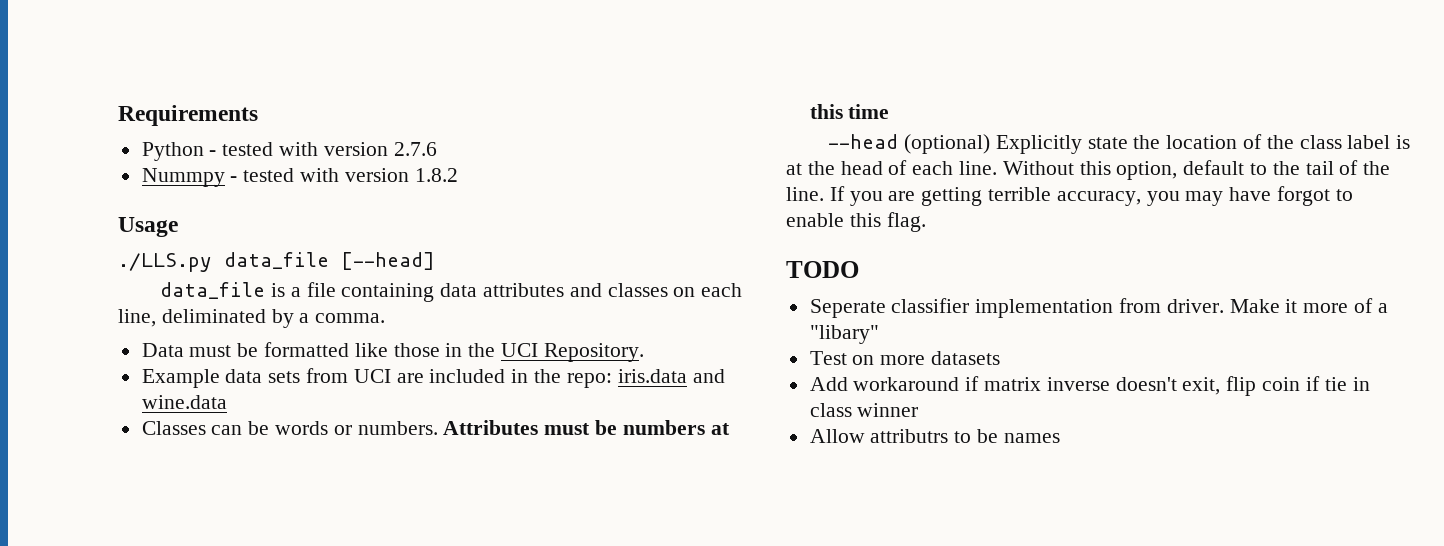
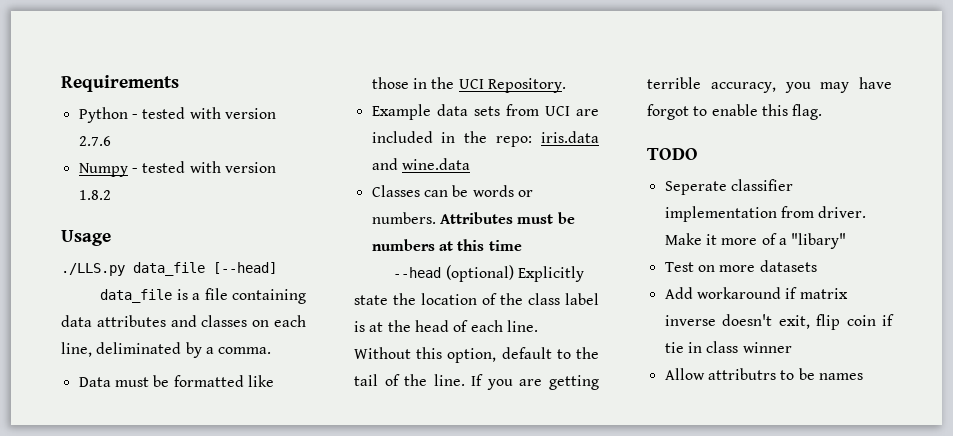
- Nummpy - tested with version 1.8.2
+ Numpy - tested with version 1.8.2

